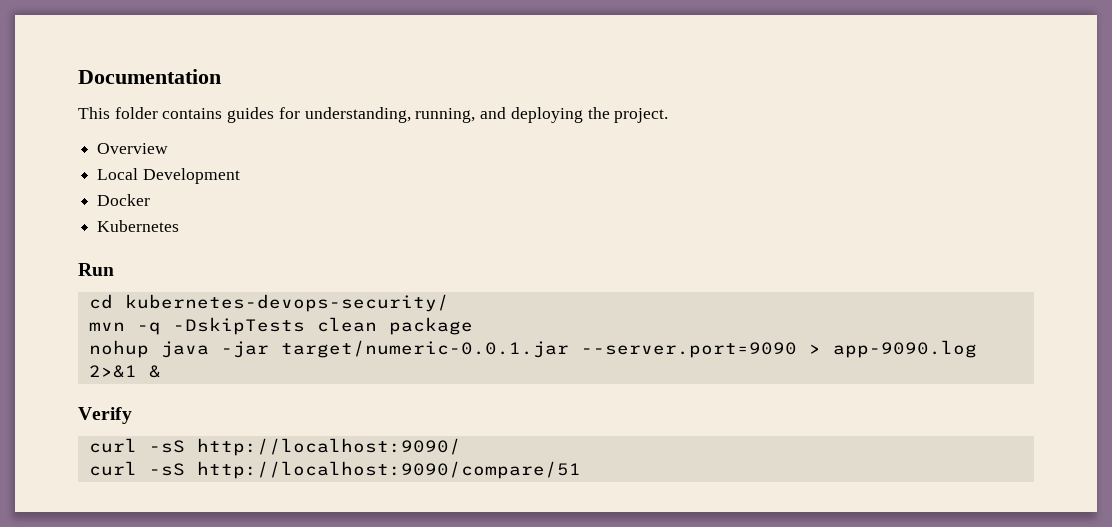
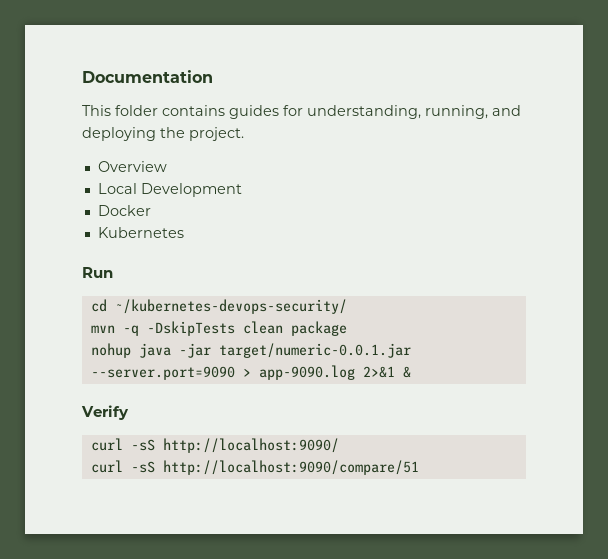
- cd kubernetes-devops-security/
+ cd ~/kubernetes-devops-security/

